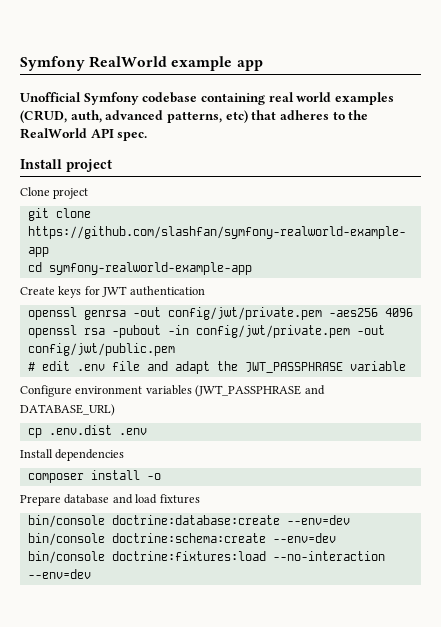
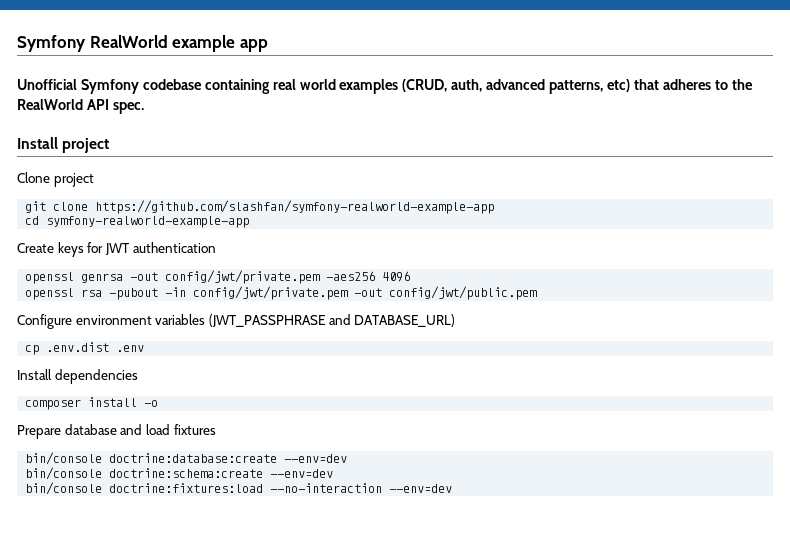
- # edit .env file and adapt the JWT_PASSPHRASE variable

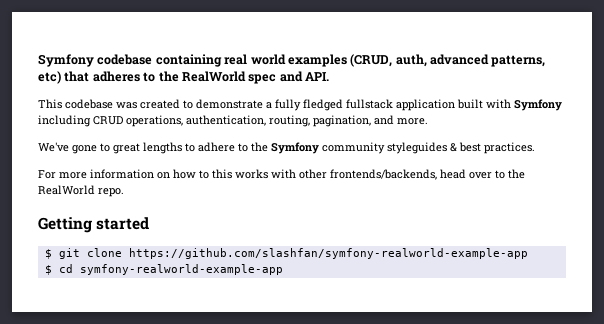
- Symfony RealWorld example app
- Unofficial Symfony codebase containing real world examples (CRUD, auth, advanced patterns, etc) that adheres to the RealWorld API spec.
- Install project
- Clone project
- git clone https://github.com/slashfan/symfony-realworld-example-app
+ Symfony codebase containing real world examples (CRUD, auth, advanced patterns, etc) that adheres to the RealWorld spec and API.
+ This codebase was created to demonstrate a fully fledged fullstack application built with Symfony including CRUD operations, authentication, routing, pagination, and more.
+ We've gone to great lengths to adhere to the Symfony community styleguides & best practices.
+ For more information on how to this works with other frontends/backends, head over to the RealWorld repo.
+ Getting started
+ $ git clone https://github.com/slashfan/symfony-realworld-example-app
- cd symfony-realworld-example-app
+ $ cd symfony-realworld-example-app
- Create keys for JWT authentication
- openssl genrsa -out config/jwt/private.pem -aes256 4096
- openssl rsa -pubout -in config/jwt/private.pem -out config/jwt/public.pem
- Configure environment variables (JWT_PASSPHRASE and DATABASE_URL)
- cp .env.dist .env
- Install dependencies
- composer install -o
- Prepare database and load fixtures
- bin/console doctrine:database:create --env=dev
- bin/console doctrine:schema:create --env=dev
- bin/console doctrine:fixtures:load --no-interaction --env=dev

